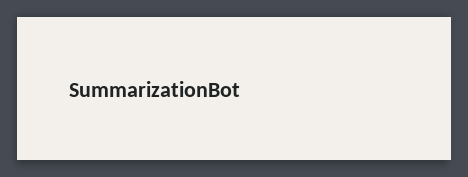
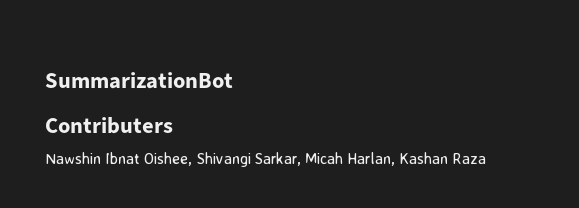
+ Contributers
+ Nawshin Ibnat Oishee, Shivangi Sarkar, Micah Harlan, Kashan Raza

